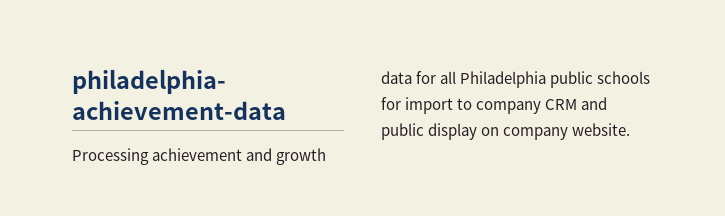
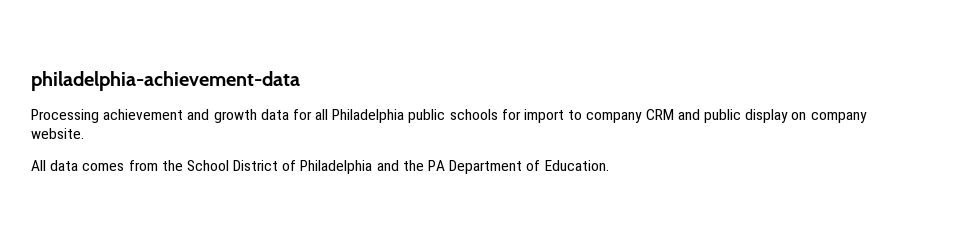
+ All data comes from the School District of Philadelphia and the PA Department of Education.

